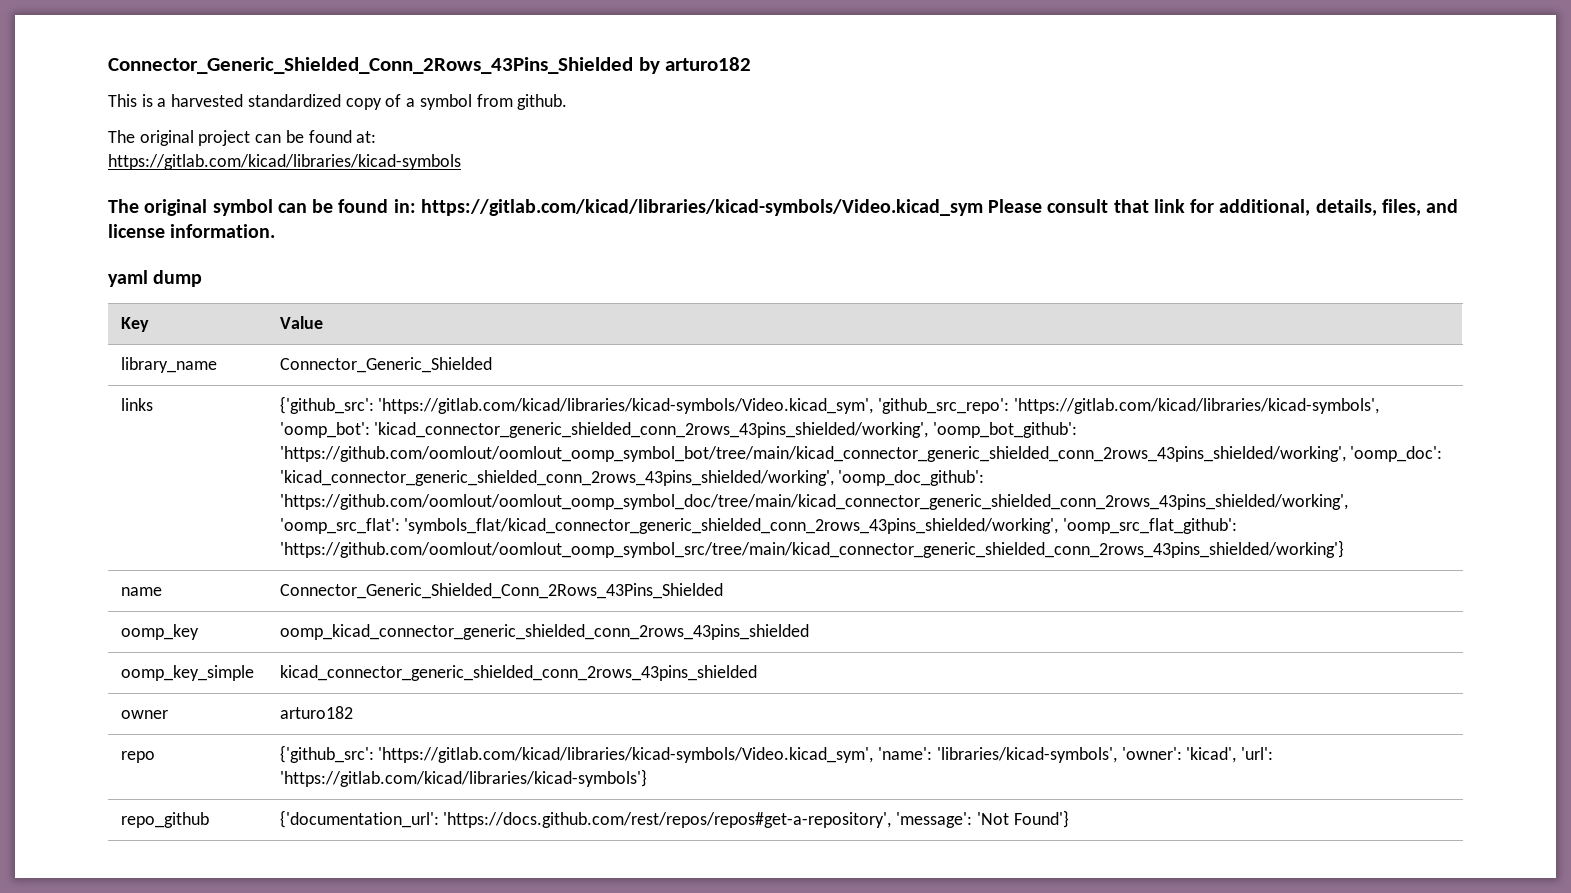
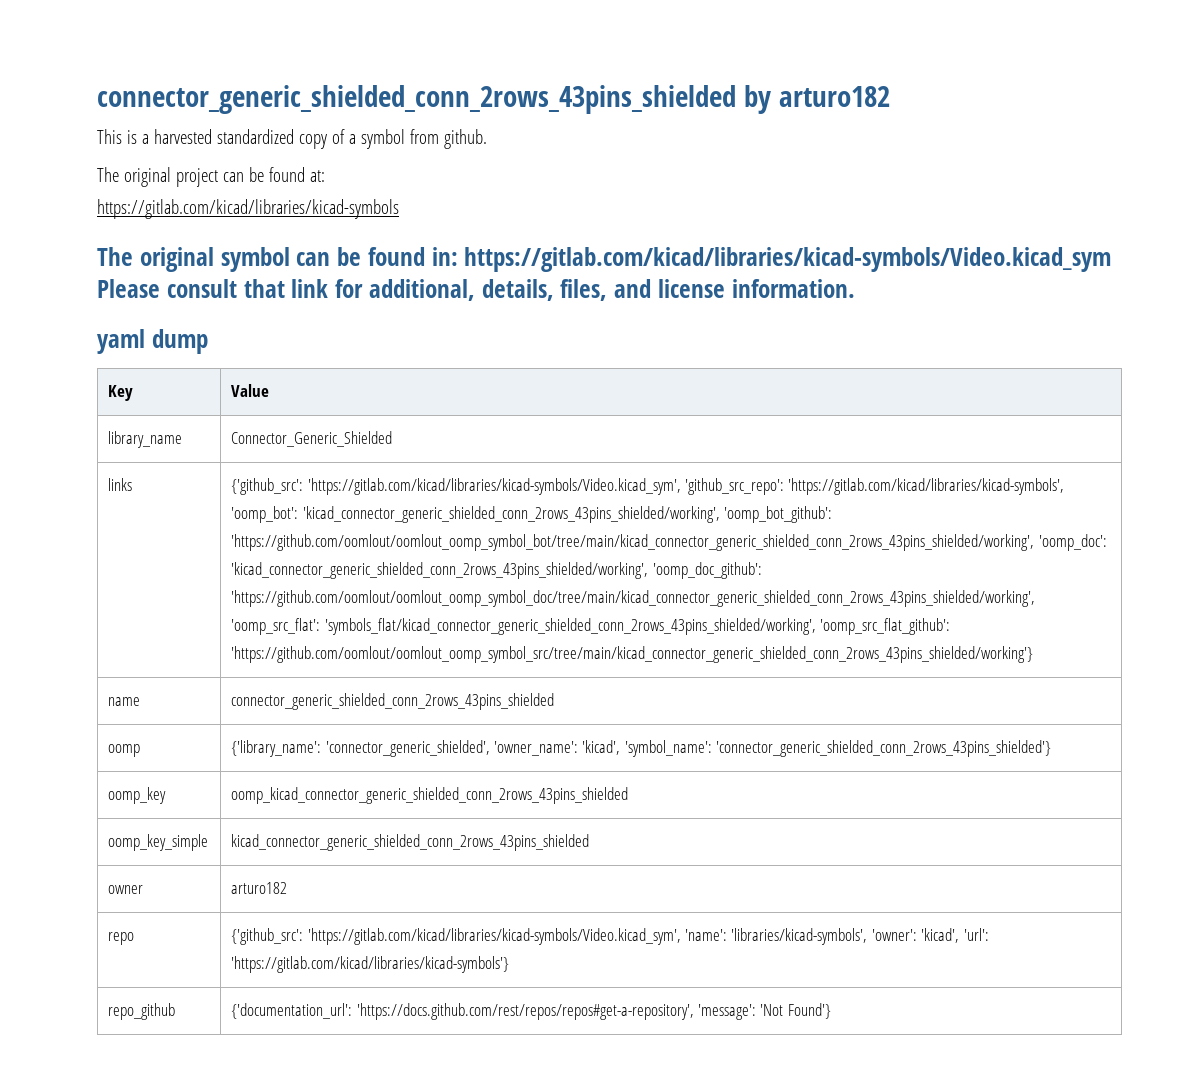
- Connector_Generic_Shielded_Conn_2Rows_43Pins_Shielded by arturo182
+ connector_generic_shielded_conn_2rows_43pins_shielded by arturo182
- name | Connector_Generic_Shielded_Conn_2Rows_43Pins_Shielded
+ name | connector_generic_shielded_conn_2rows_43pins_shielded
+ oomp | {'library_name': 'connector_generic_shielded', 'owner_name': 'kicad', 'symbol_name': 'connector_generic_shielded_conn_2rows_43pins_shielded'}

